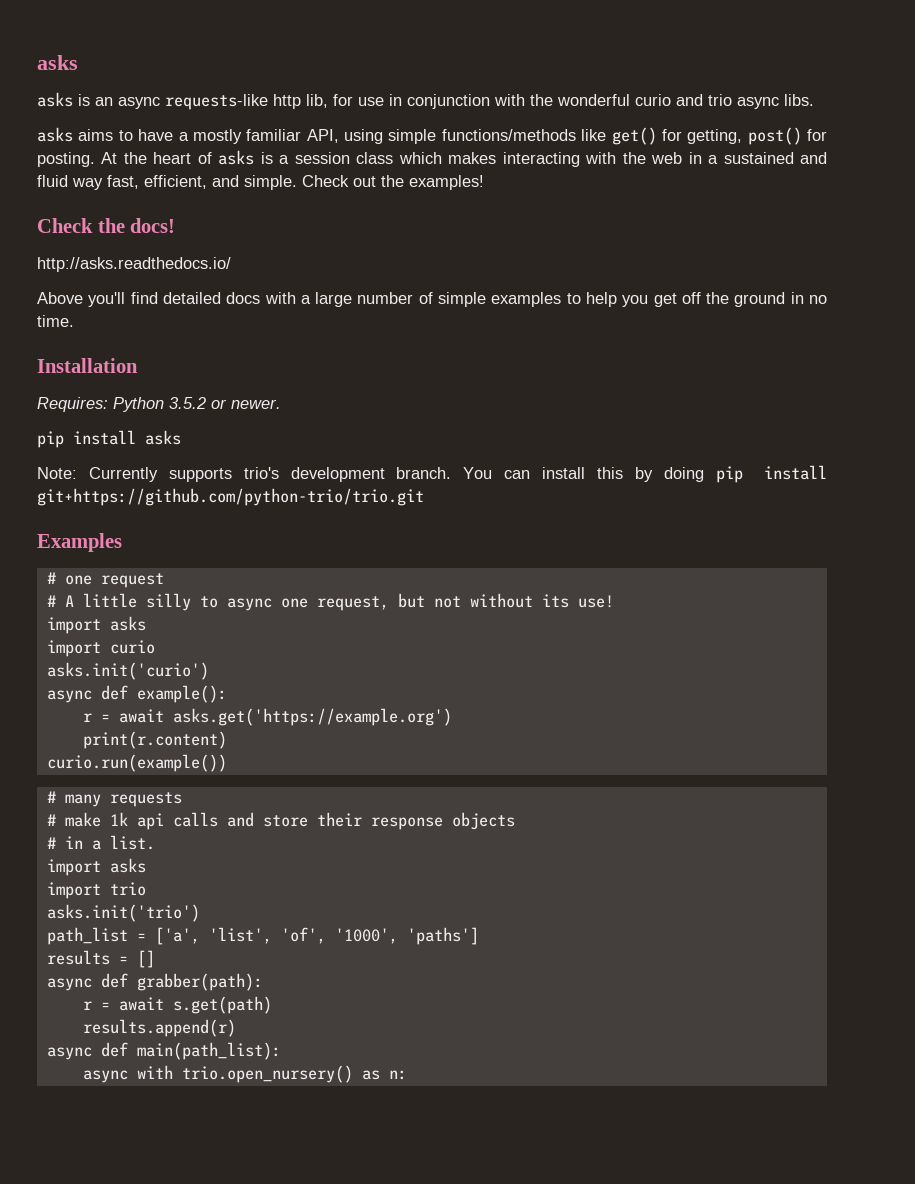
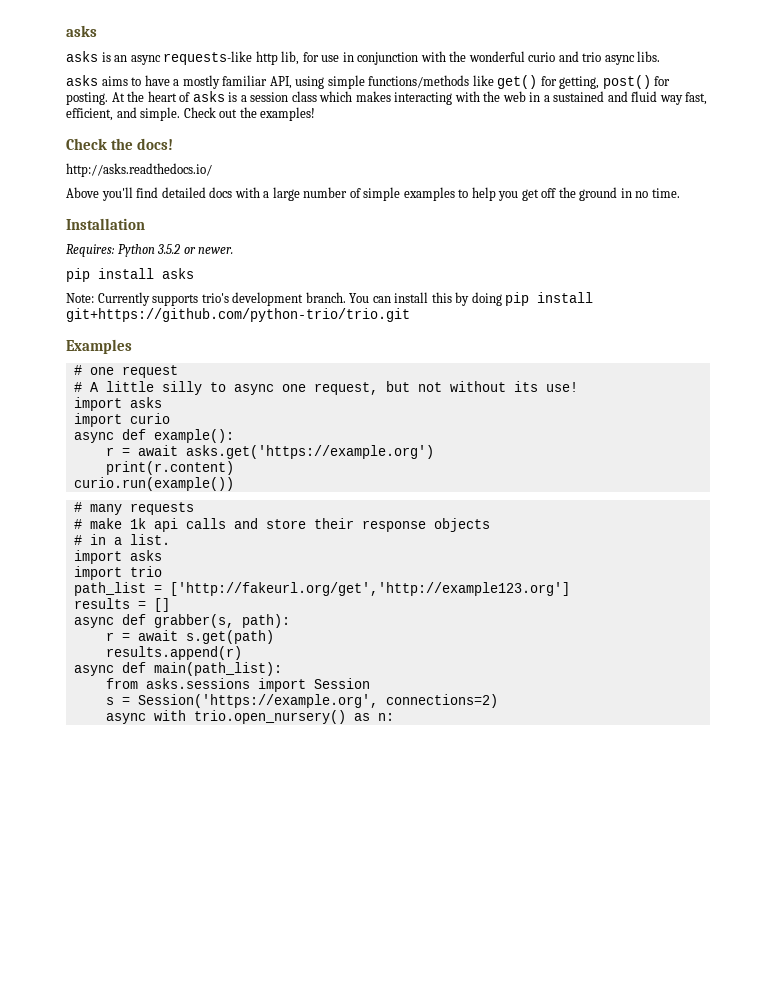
- asks.init('curio')
- asks.init('trio')
- path_list = ['a', 'list', 'of', '1000', 'paths']
+ path_list = ['http://fakeurl.org/get','http://example123.org']
- async def grabber(path):
+ async def grabber(s, path):
+ from asks.sessions import Session
+ s = Session('https://example.org', connections=2)

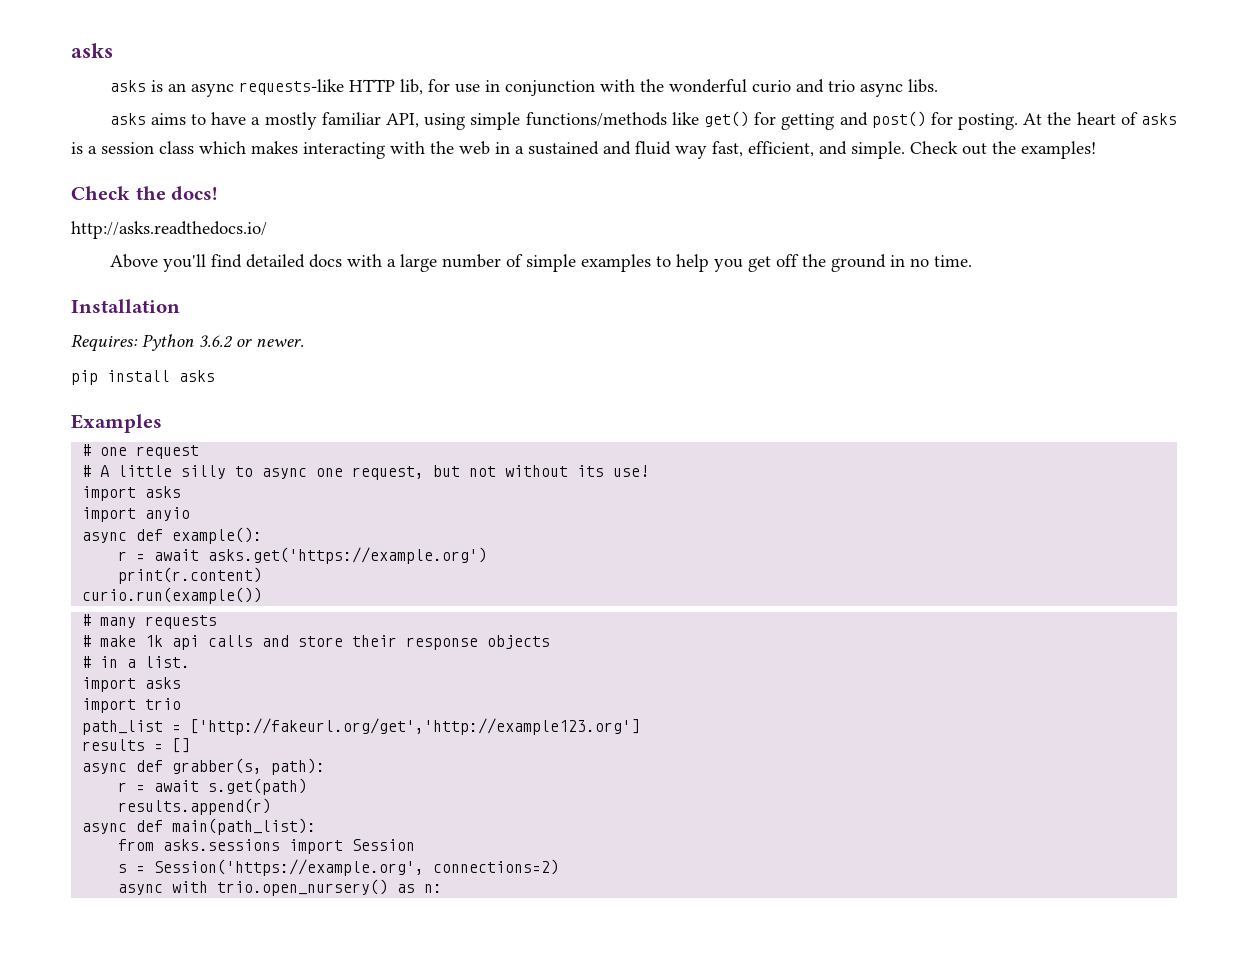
- asks is an async requests-like http lib, for use in conjunction with the wonderful curio and trio async libs.
+ asks is an async requests-like HTTP lib, for use in conjunction with the wonderful curio and trio async libs.
- asks aims to have a mostly familiar API, using simple functions/methods like get() for getting, post() for posting.
+ asks aims to have a mostly familiar API, using simple functions/methods like get() for getting and post() for posting.
- Requires: Python 3.5.2 or newer.
+ Requires: Python 3.6.2 or newer.
- Note: Currently supports trio's development branch. You can install this by doing pip install git+https://github.com/python-trio/trio.git
- import curio
+ import anyio

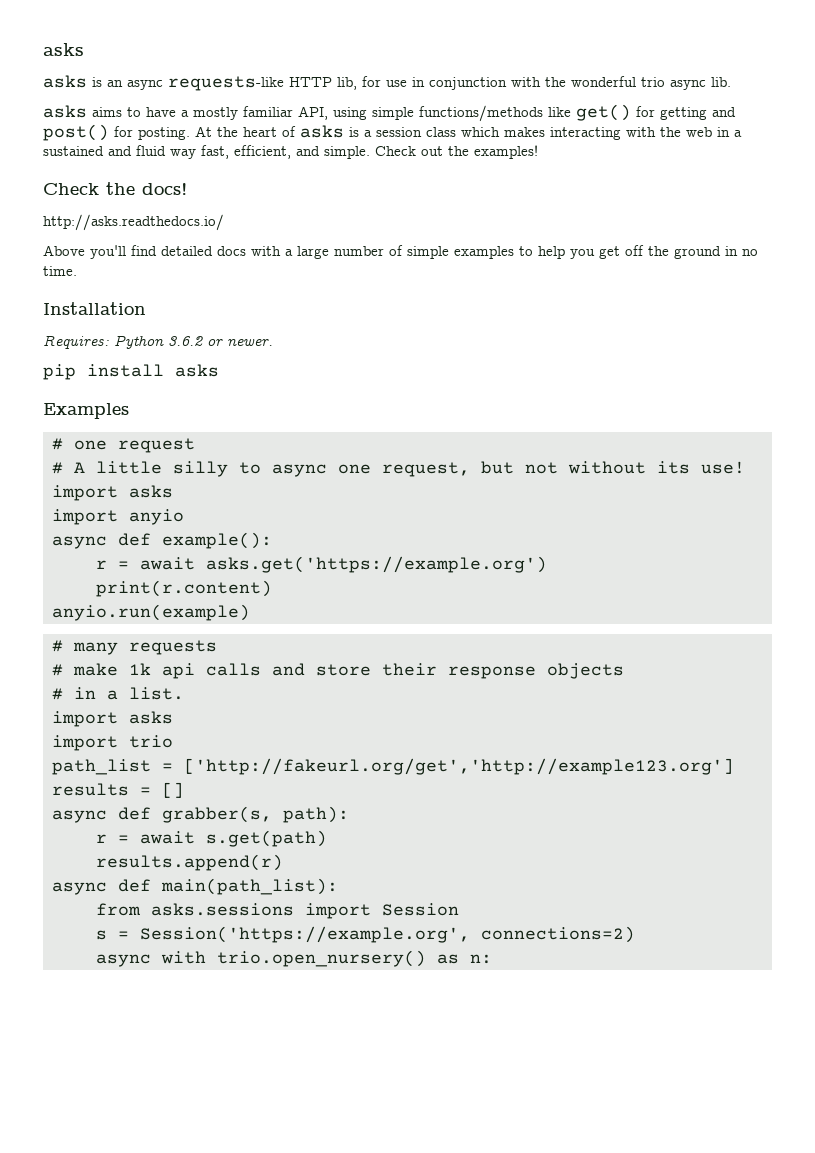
- asks is an async requests-like HTTP lib, for use in conjunction with the wonderful curio and trio async libs.
+ asks is an async requests-like HTTP lib, for use in conjunction with the wonderful trio async lib.
- curio.run(example())
+ anyio.run(example)

